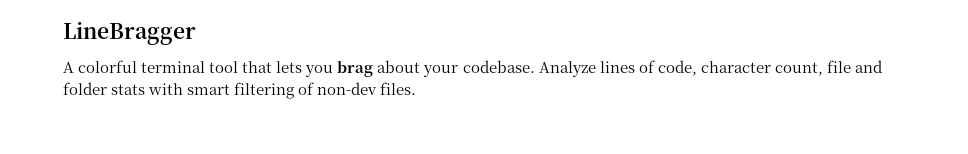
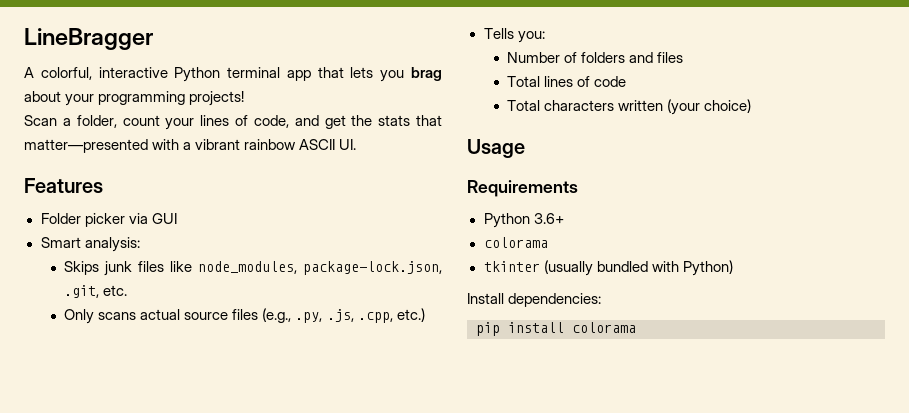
- A colorful terminal tool that lets you brag about your codebase. Analyze lines of code, character count, file and folder stats with smart filtering of non-dev files.
+ A colorful, interactive Python terminal app that lets you brag about your programming projects!
+ Scan a folder, count your lines of code, and get the stats that matter—presented with a vibrant rainbow ASCII UI.
+ Features
+ Folder picker via GUI
+ Smart analysis:
+ Skips junk files like node_modules, package-lock.json, .git, etc.
+ Only scans actual source files (e.g., .py, .js, .cpp, etc.)
+ Tells you:
+ Number of folders and files
+ Total lines of code
+ Total characters written (your choice)
+ Usage
+ Requirements
+ Python 3.6+
+ colorama
+ tkinter (usually bundled with Python)
+ Install dependencies:
+ pip install colorama

